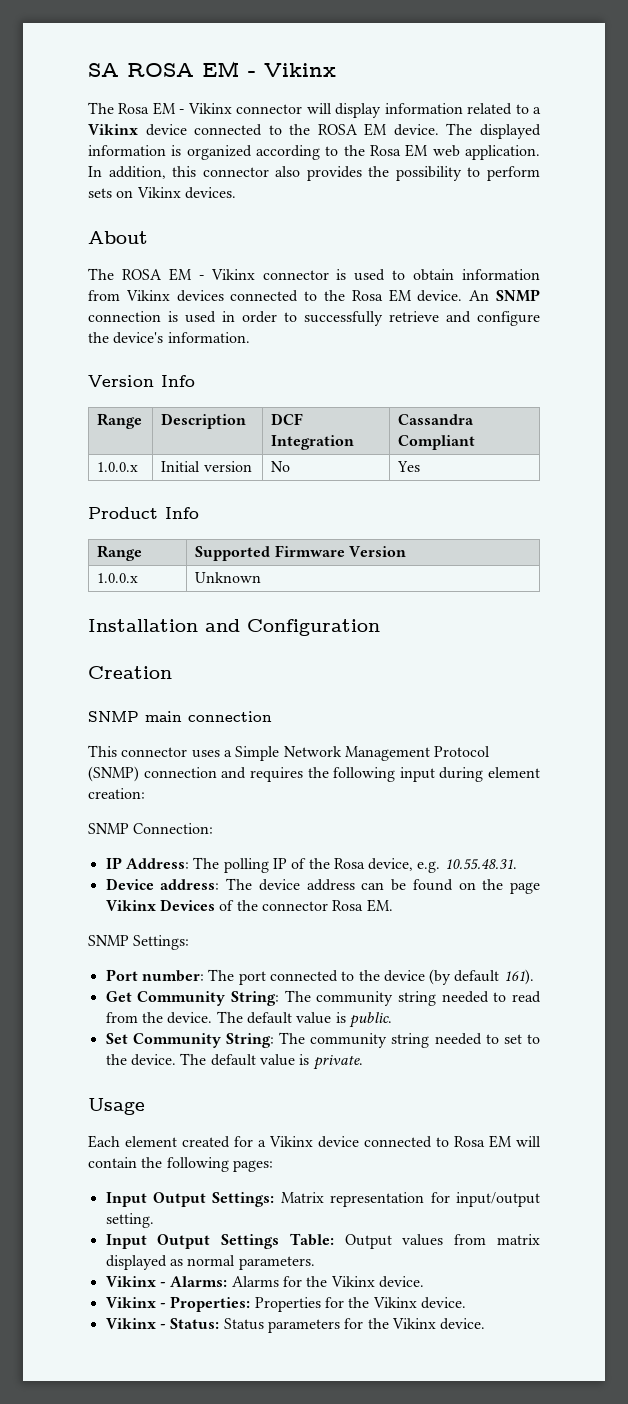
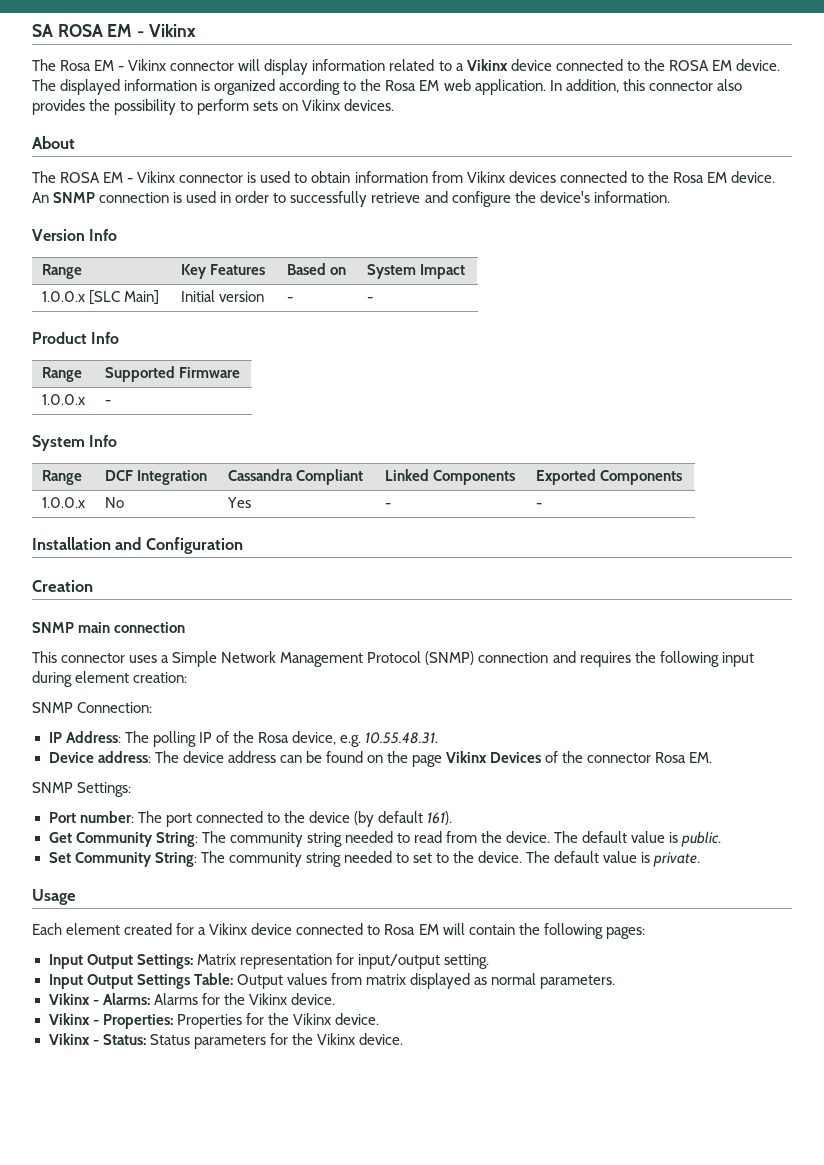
- Range | Description | DCF Integration | Cassandra Compliant
- 1.0.0.x | Initial version | No | Yes
+ Range | Key Features | Based on | System Impact
+ 1.0.0.x [SLC Main] | Initial version | - | -
- Range | Supported Firmware Version
- 1.0.0.x | Unknown
+ Range | Supported Firmware
+ 1.0.0.x | -
+ System Info
+ Range | DCF Integration | Cassandra Compliant | Linked Components | Exported Components
+ 1.0.0.x | No | Yes | - | -

